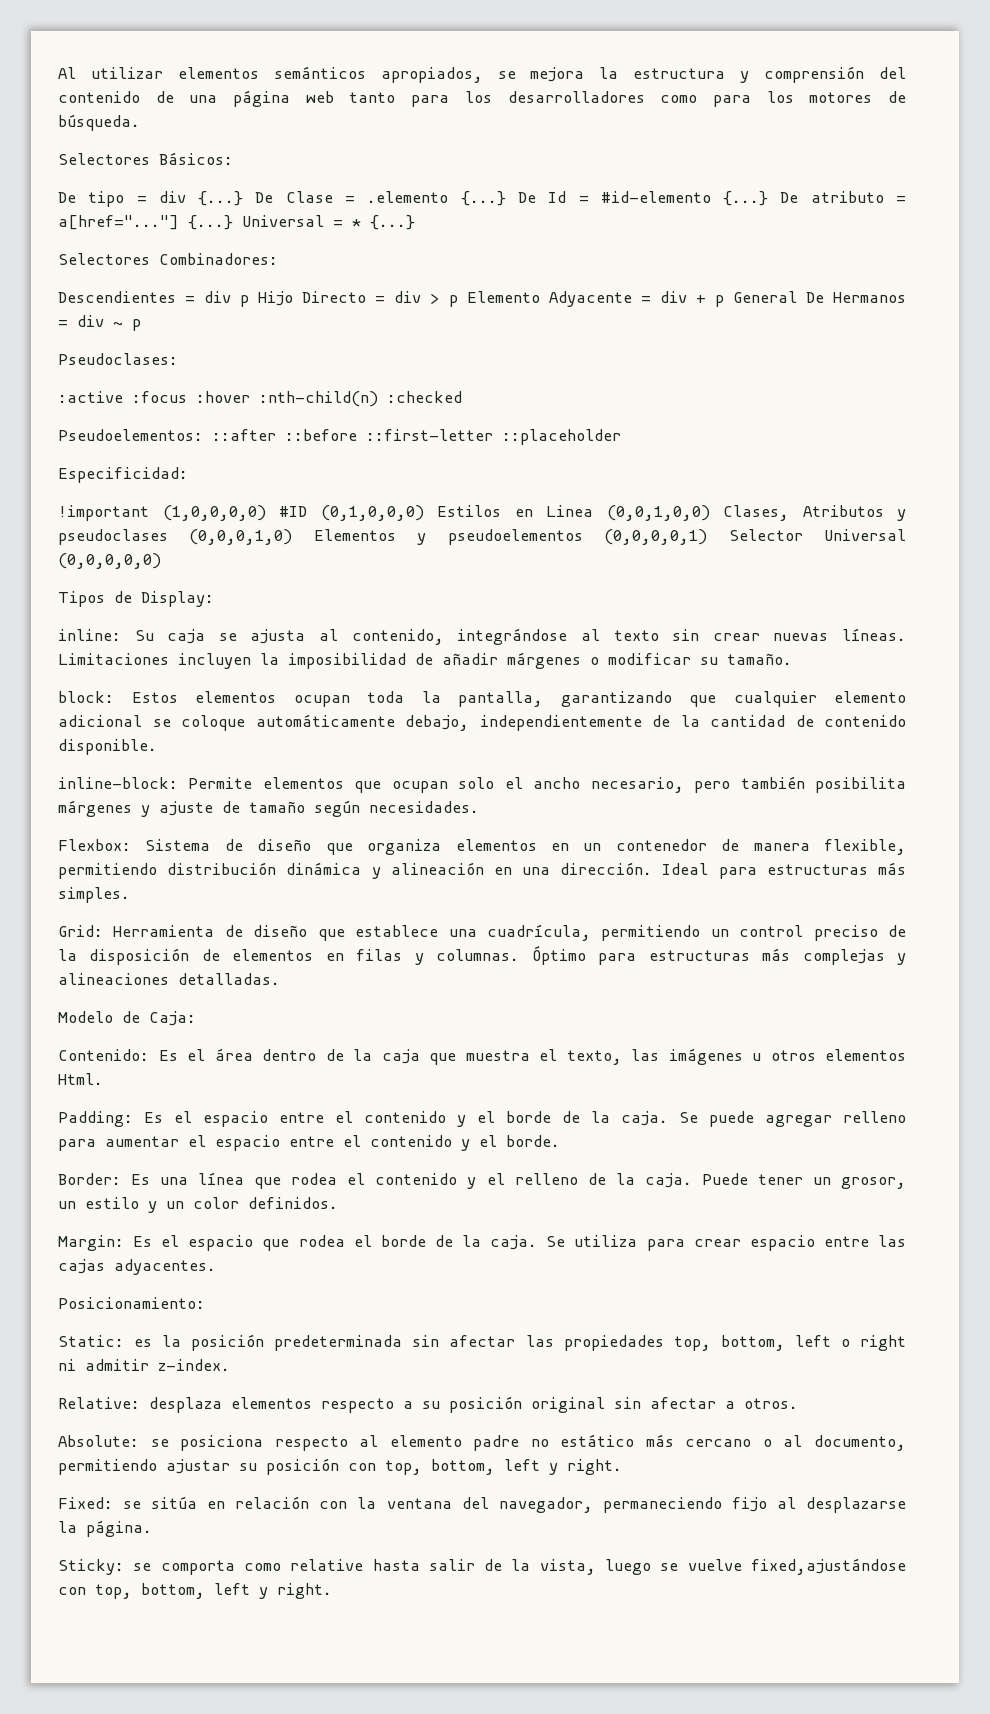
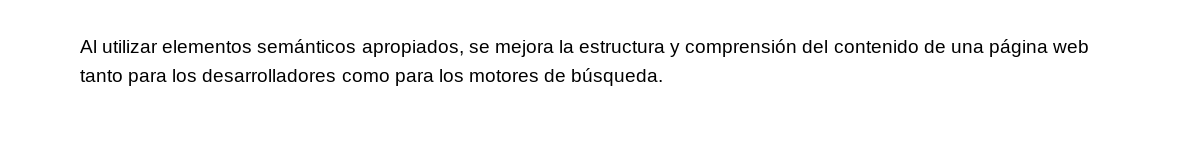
- Selectores Básicos:
- De tipo = div {...} De Clase = .elemento {...} De Id = #id-elemento {...} De atributo = a[href="..."] {...} Universal = * {...}
- Selectores Combinadores:
- Descendientes = div p Hijo Directo = div > p Elemento Adyacente = div + p General De Hermanos = div ~ p
- Pseudoclases:
- :active :focus :hover :nth-child(n) :checked
- Pseudoelementos: ::after ::before ::first-letter ::placeholder
- Especificidad:
- !important (1,0,0,0,0) #ID (0,1,0,0,0) Estilos en Linea (0,0,1,0,0) Clases, Atributos y pseudoclases (0,0,0,1,0) Elementos y pseudoelementos (0,0,0,0,1) Selector Universal (0,0,0,0,0)
- Tipos de Display:
- inline: Su caja se ajusta al contenido, integrándose al texto sin crear nuevas líneas. Limitaciones incluyen la imposibilidad de añadir márgenes o modificar su tamaño.
- block: Estos elementos ocupan toda la pantalla, garantizando que cualquier elemento adicional se coloque automáticamente debajo, independientemente de la cantidad de contenido disponible.
- inline-block: Permite elementos que ocupan solo el ancho necesario, pero también posibilita márgenes y ajuste de tamaño según necesidades.
- Flexbox: Sistema de diseño que organiza elementos en un contenedor de manera flexible, permitiendo distribución dinámica y alineación en una dirección. Ideal para estructuras más simples.
- Grid: Herramienta de diseño que establece una cuadrícula, permitiendo un control preciso de la disposición de elementos en filas y columnas. Óptimo para estructuras más complejas y alineaciones detalladas.
- Modelo de Caja:
- Contenido: Es el área dentro de la caja que muestra el texto, las imágenes u otros elementos Html.
- Padding: Es el espacio entre el contenido y el borde de la caja. Se puede agregar relleno para aumentar el espacio entre el contenido y el borde.
- Border: Es una línea que rodea el contenido y el relleno de la caja. Puede tener un grosor, un estilo y un color definidos.
- Margin: Es el espacio que rodea el borde de la caja. Se utiliza para crear espacio entre las cajas adyacentes.
- Posicionamiento:
- Static: es la posición predeterminada sin afectar las propiedades top, bottom, left o right ni admitir z-index.
- Relative: desplaza elementos respecto a su posición original sin afectar a otros.
- Absolute: se posiciona respecto al elemento padre no estático más cercano o al documento, permitiendo ajustar su posición con top, bottom, left y right.
- Fixed: se sitúa en relación con la ventana del navegador, permaneciendo fijo al desplazarse la página.
- Sticky: se comporta como relative hasta salir de la vista, luego se vuelve fixed,ajustándose con top, bottom, left y right.

